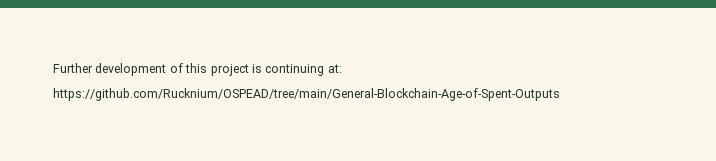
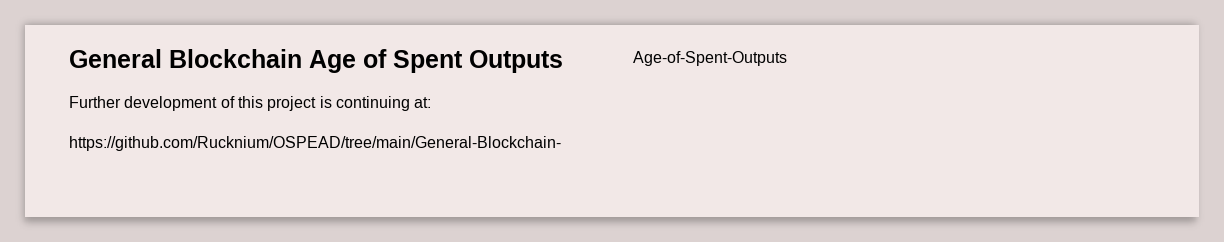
+ General Blockchain Age of Spent Outputs

